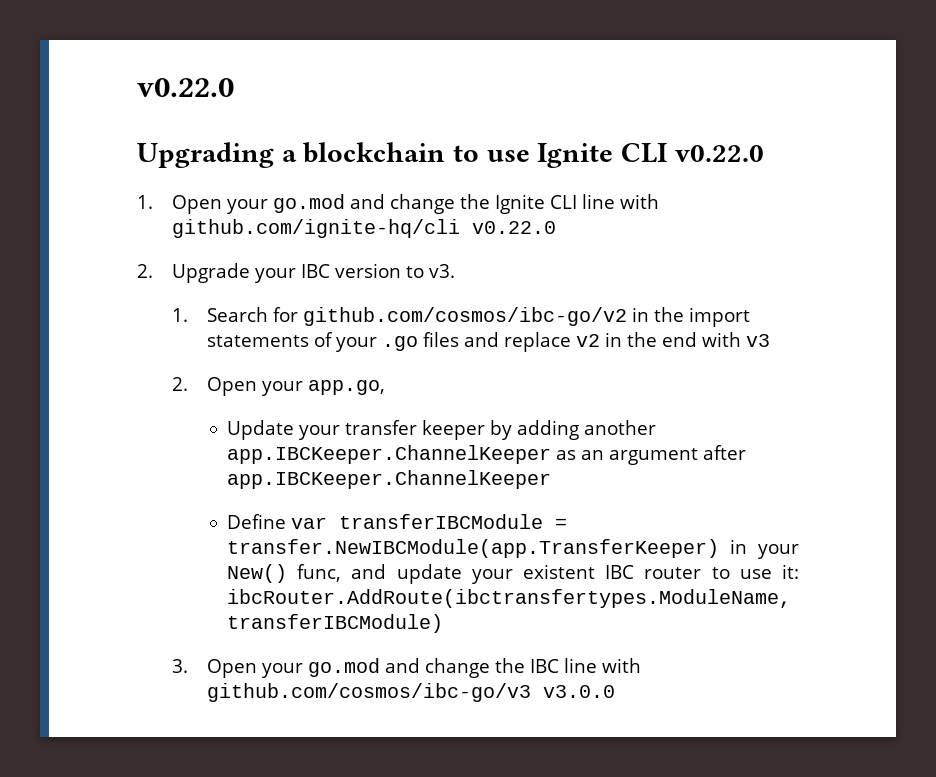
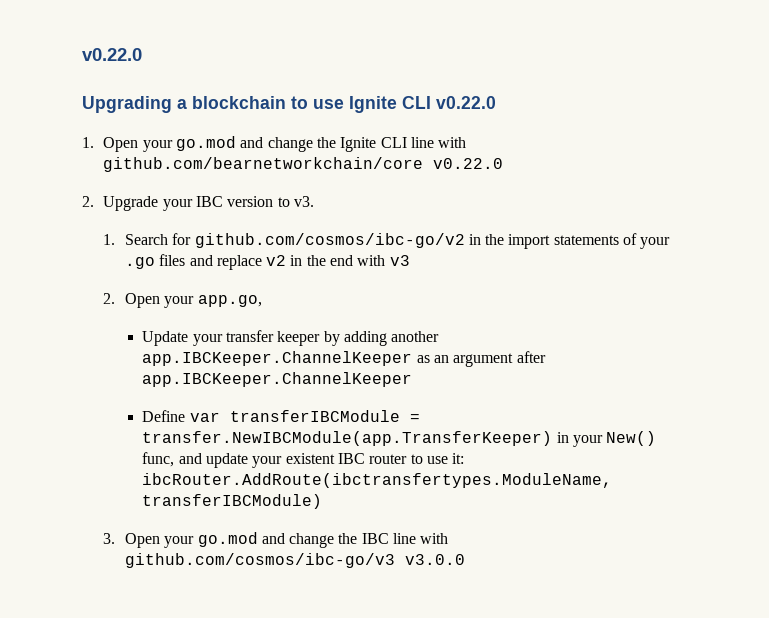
- 1. Open your go.mod and change the Ignite CLI line with github.com/ignite-hq/cli v0.22.0
+ 1. Open your go.mod and change the Ignite CLI line with github.com/bearnetworkchain/core v0.22.0

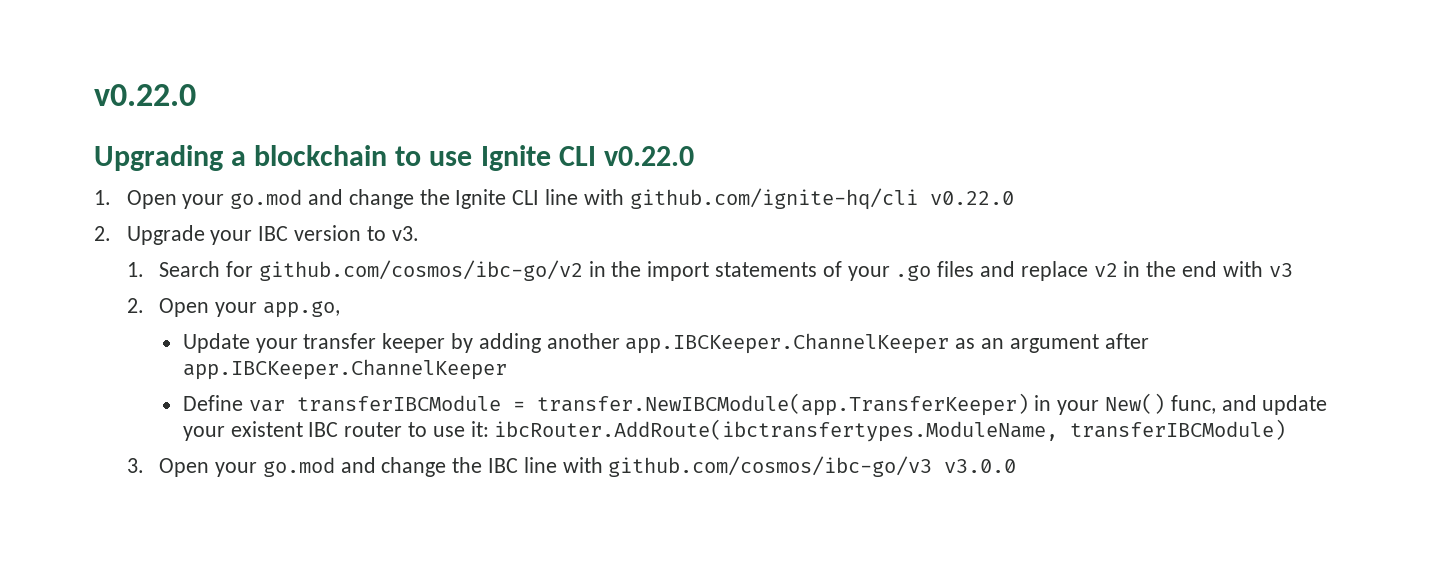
- 1. Open your go.mod and change the Ignite CLI line with github.com/bearnetworkchain/core v0.22.0
+ 1. Open your go.mod and change the Ignite CLI line with github.com/ignite-hq/cli v0.22.0

